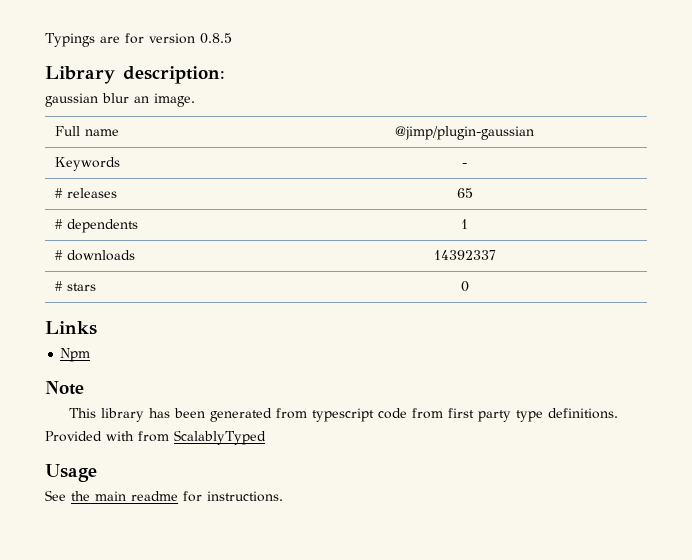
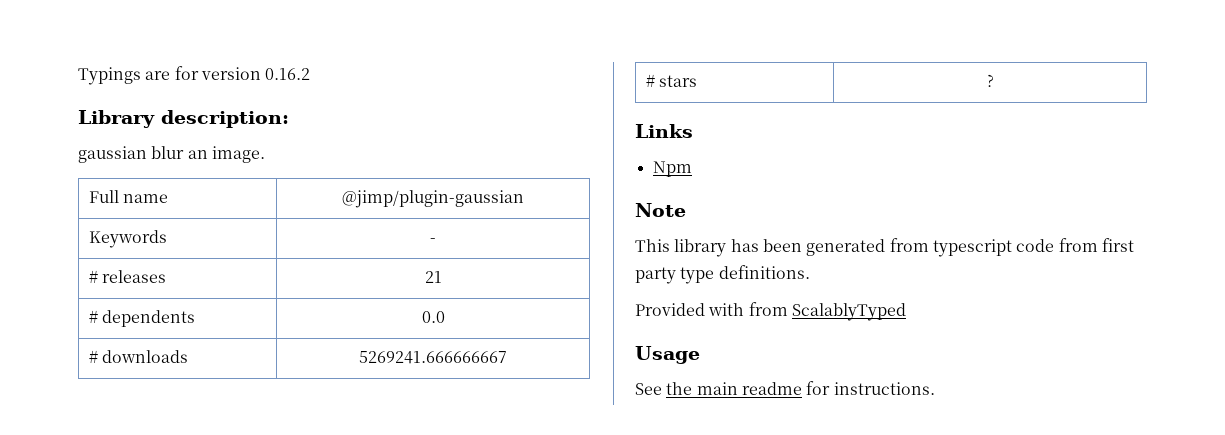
- Typings are for version 0.8.5
+ Typings are for version 0.16.2
- # releases | 65
+ # releases | 21
- # dependents | 1
+ # dependents | 0.0
- # downloads | 14392337
+ # downloads | 5269241.666666667
- # stars | 0
+ # stars | ?

